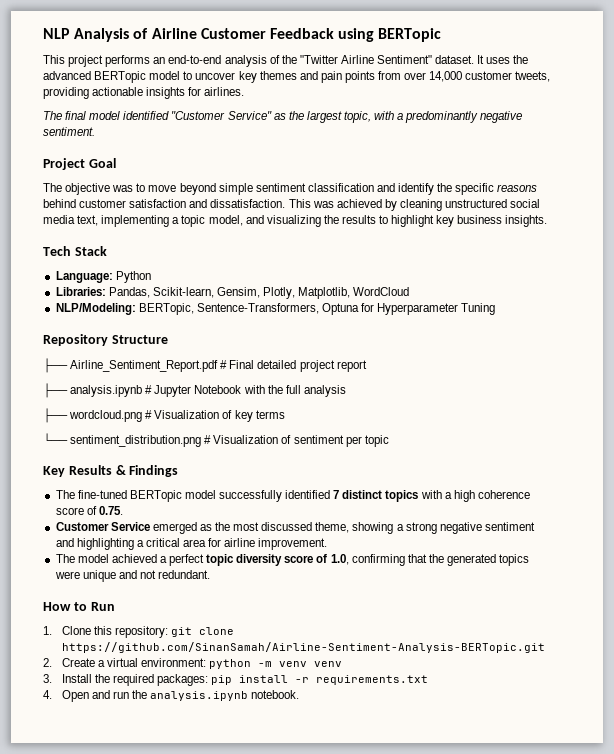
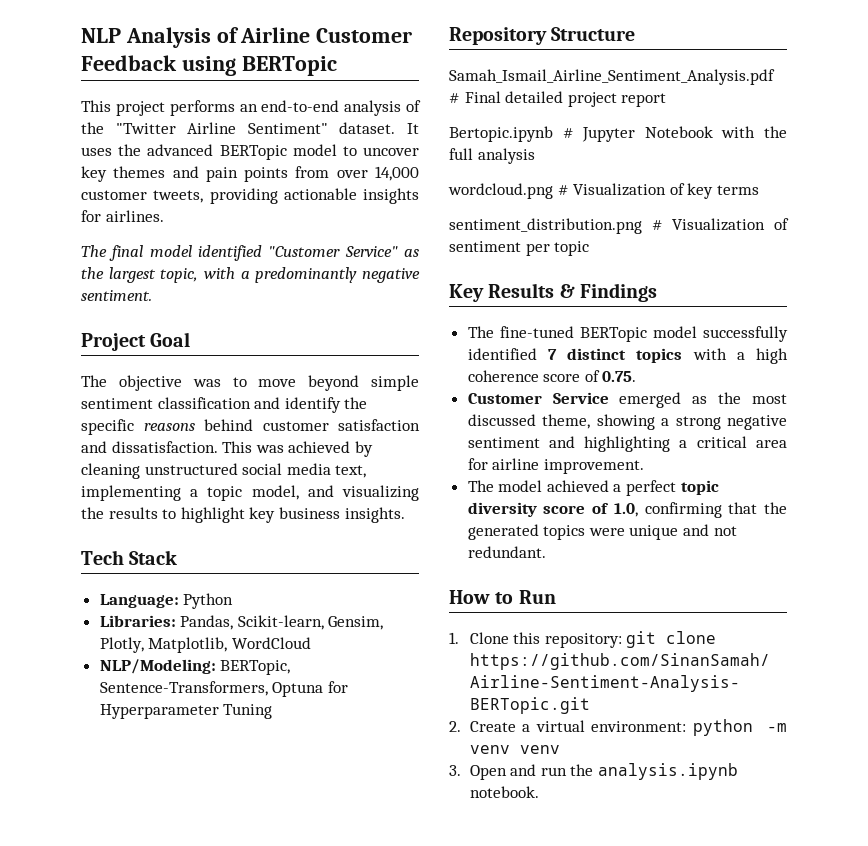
- ├── Airline_Sentiment_Report.pdf # Final detailed project report
+ Samah_Ismail_Airline_Sentiment_Analysis.pdf # Final detailed project report
- ├── analysis.ipynb # Jupyter Notebook with the full analysis
+ Bertopic.ipynb # Jupyter Notebook with the full analysis
- ├── wordcloud.png # Visualization of key terms
+ wordcloud.png # Visualization of key terms
- └── sentiment_distribution.png # Visualization of sentiment per topic
+ sentiment_distribution.png # Visualization of sentiment per topic
- 3. Install the required packages: pip install -r requirements.txt
- 4. Open and run the analysis.ipynb notebook.
+ 3. Open and run the analysis.ipynb notebook.

